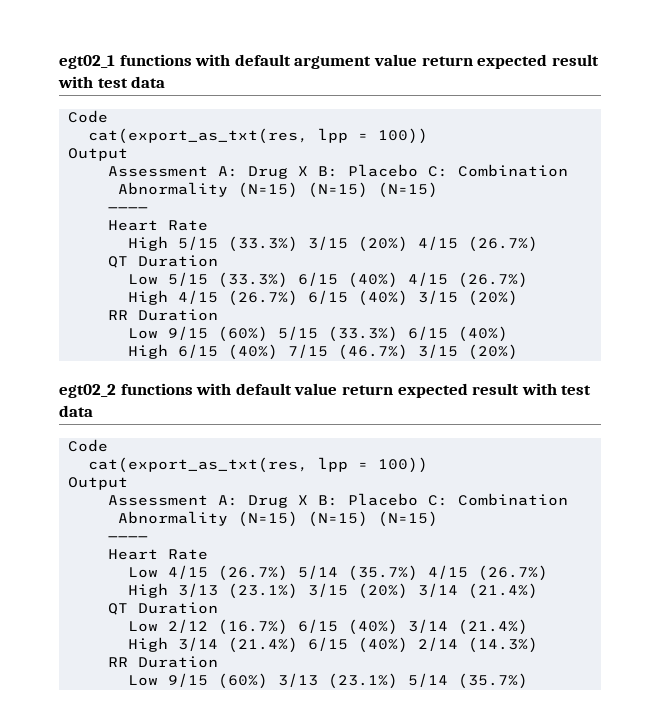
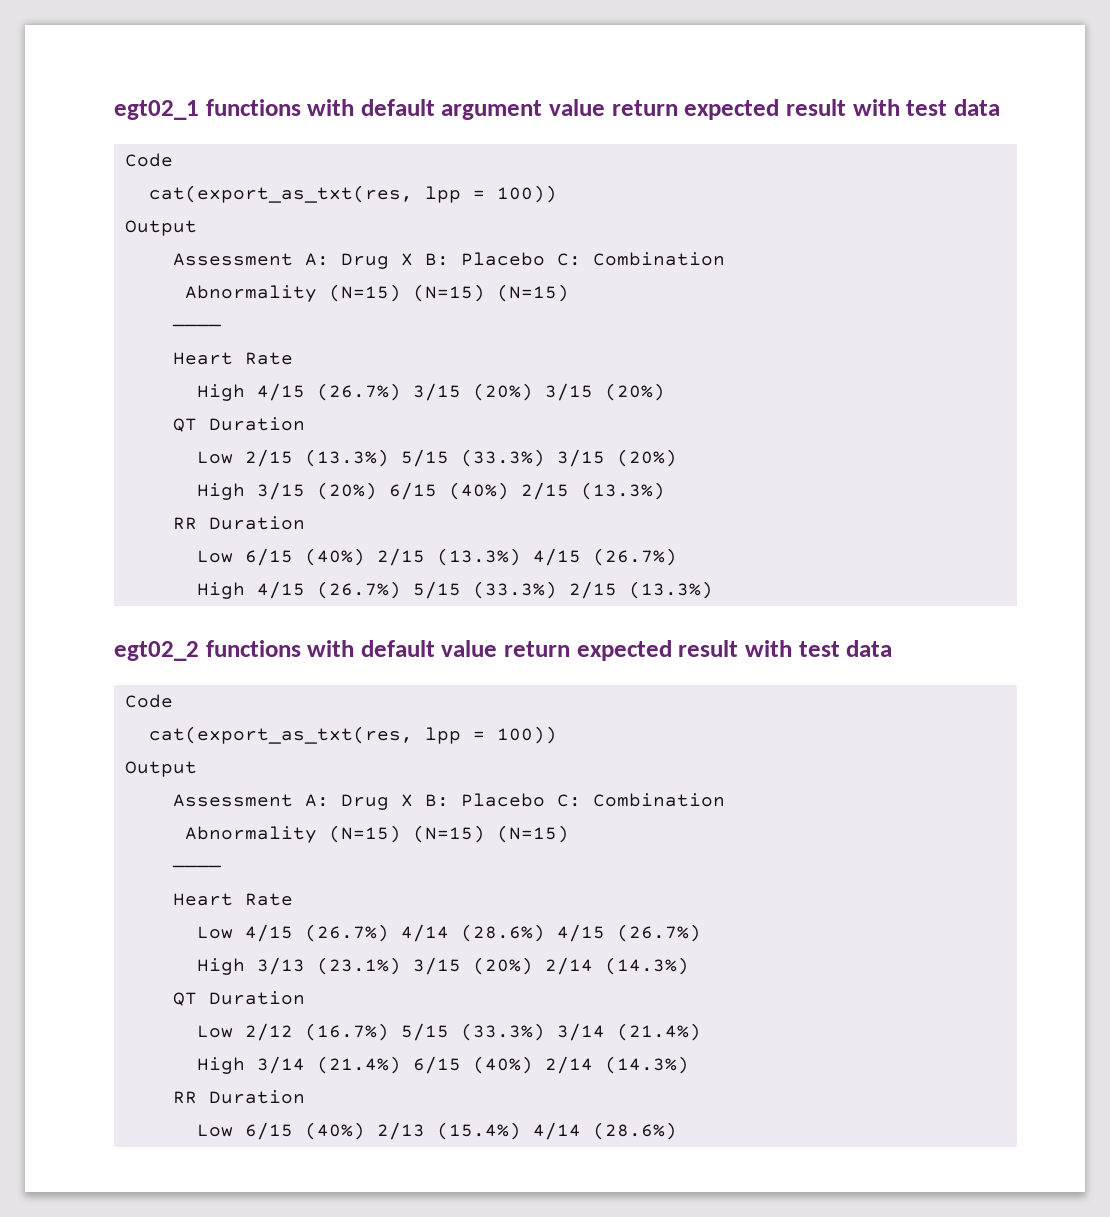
- High 5/15 (33.3%) 3/15 (20%) 4/15 (26.7%)
+ High 4/15 (26.7%) 3/15 (20%) 3/15 (20%)
  QT Duration
- Low 5/15 (33.3%) 6/15 (40%) 4/15 (26.7%)
+ Low 2/15 (13.3%) 5/15 (33.3%) 3/15 (20%)
+ High 3/15 (20%) 6/15 (40%) 2/15 (13.3%)
+ RR Duration
+ Low 6/15 (40%) 2/15 (13.3%) 4/15 (26.7%)
- High 4/15 (26.7%) 6/15 (40%) 3/15 (20%)
- RR Duration
- Low 9/15 (60%) 5/15 (33.3%) 6/15 (40%)
- High 6/15 (40%) 7/15 (46.7%) 3/15 (20%)
+ High 4/15 (26.7%) 5/15 (33.3%) 2/15 (13.3%)
- Low 4/15 (26.7%) 5/14 (35.7%) 4/15 (26.7%)
+ Low 4/15 (26.7%) 4/14 (28.6%) 4/15 (26.7%)
- High 3/13 (23.1%) 3/15 (20%) 3/14 (21.4%)
+ High 3/13 (23.1%) 3/15 (20%) 2/14 (14.3%)
- Low 2/12 (16.7%) 6/15 (40%) 3/14 (21.4%)
+ Low 2/12 (16.7%) 5/15 (33.3%) 3/14 (21.4%)
- Low 9/15 (60%) 3/13 (23.1%) 5/14 (35.7%)
+ Low 6/15 (40%) 2/13 (15.4%) 4/14 (28.6%)

